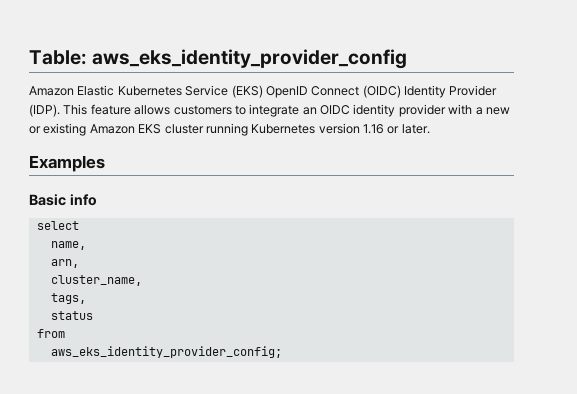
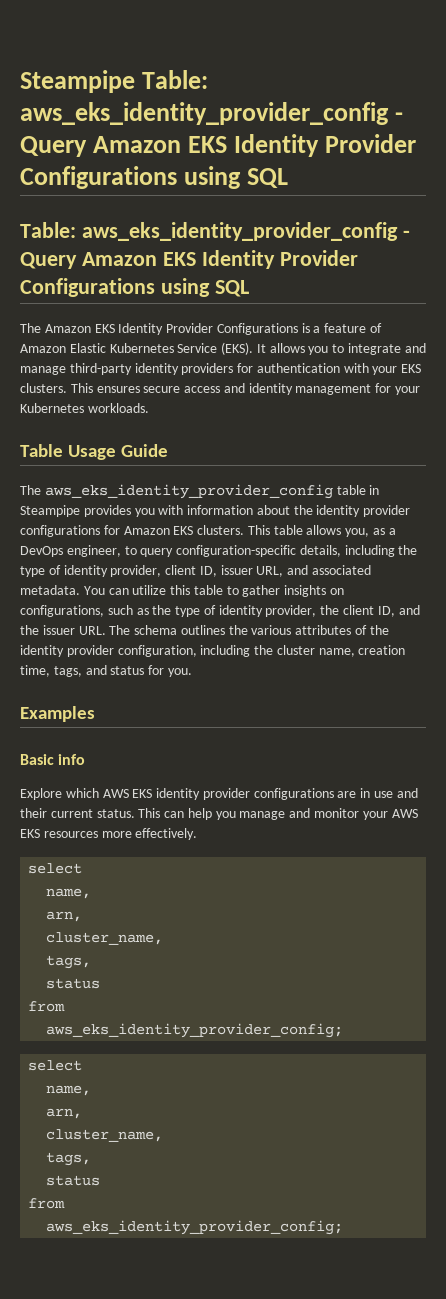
- Table: aws_eks_identity_provider_config
- Amazon Elastic Kubernetes Service (EKS) OpenID Connect (OIDC) Identity Provider (IDP). This feature allows customers to integrate an OIDC identity provider with a new or existing Amazon EKS cluster running Kubernetes version 1.16 or later.
+ Steampipe Table: aws_eks_identity_provider_config - Query Amazon EKS Identity Provider Configurations using SQL
+ Table: aws_eks_identity_provider_config - Query Amazon EKS Identity Provider Configurations using SQL
+ The Amazon EKS Identity Provider Configurations is a feature of Amazon Elastic Kubernetes Service (EKS). It allows you to integrate and manage third-party identity providers for authentication with your EKS clusters. This ensures secure access and identity management for your Kubernetes workloads.
+ Table Usage Guide
+ The aws_eks_identity_provider_config table in Steampipe provides you with information about the identity provider configurations for Amazon EKS clusters. This table allows you, as a DevOps engineer, to query configuration-specific details, including the type of identity provider, client ID, issuer URL, and associated metadata. You can utilize this table to gather insights on configurations, such as the type of identity provider, the client ID, and the issuer URL. The schema outlines the various attributes of the identity provider configuration, including the cluster name, creation time, tags, and status for you.
  Examples
  Basic info
+ Explore which AWS EKS identity provider configurations are in use and their current status. This can help you manage and monitor your AWS EKS resources more effectively.
+ select
+ name,
+ arn,
+ cluster_name,
+ tags,
+ status
+ from
+ aws_eks_identity_provider_config;

